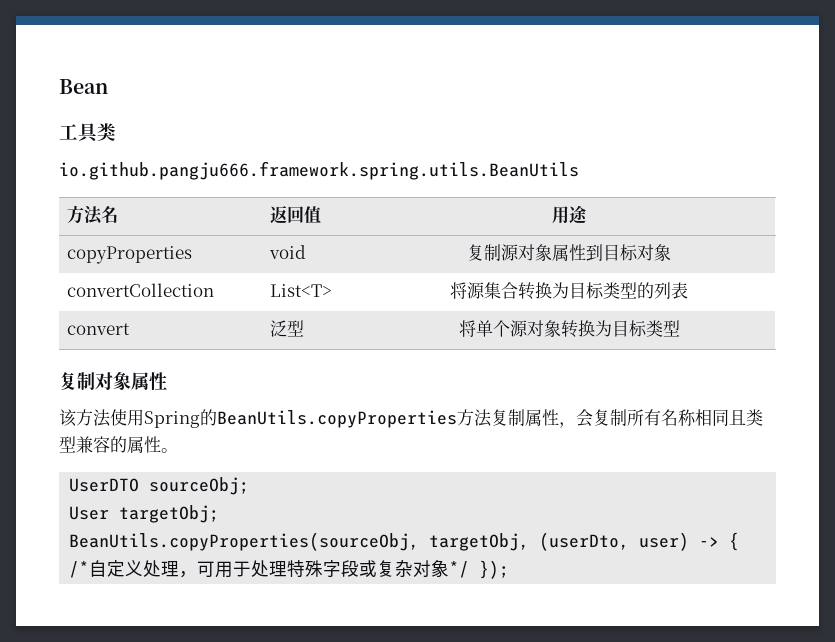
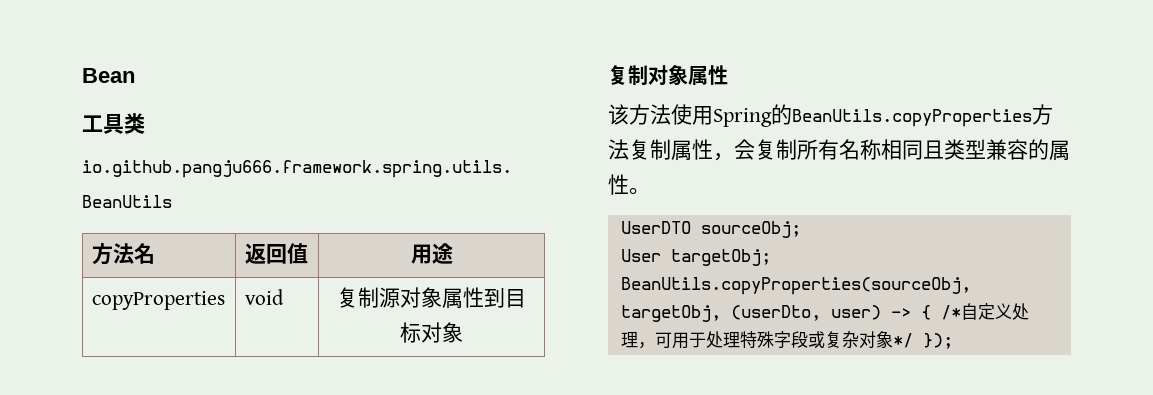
- convertCollection | List<T> | 将源集合转换为目标类型的列表
- convert | 泛型 | 将单个源对象转换为目标类型

